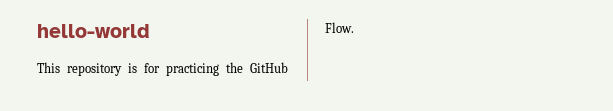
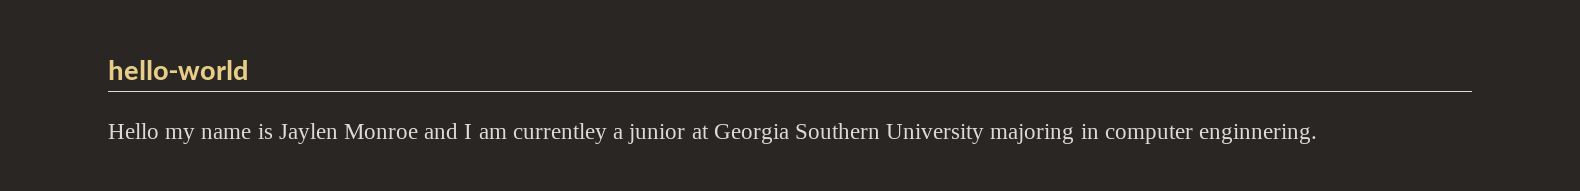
- This repository is for practicing the GitHub Flow.
+ Hello my name is Jaylen Monroe and I am currentley a junior at Georgia Southern University majoring in computer enginnering.

